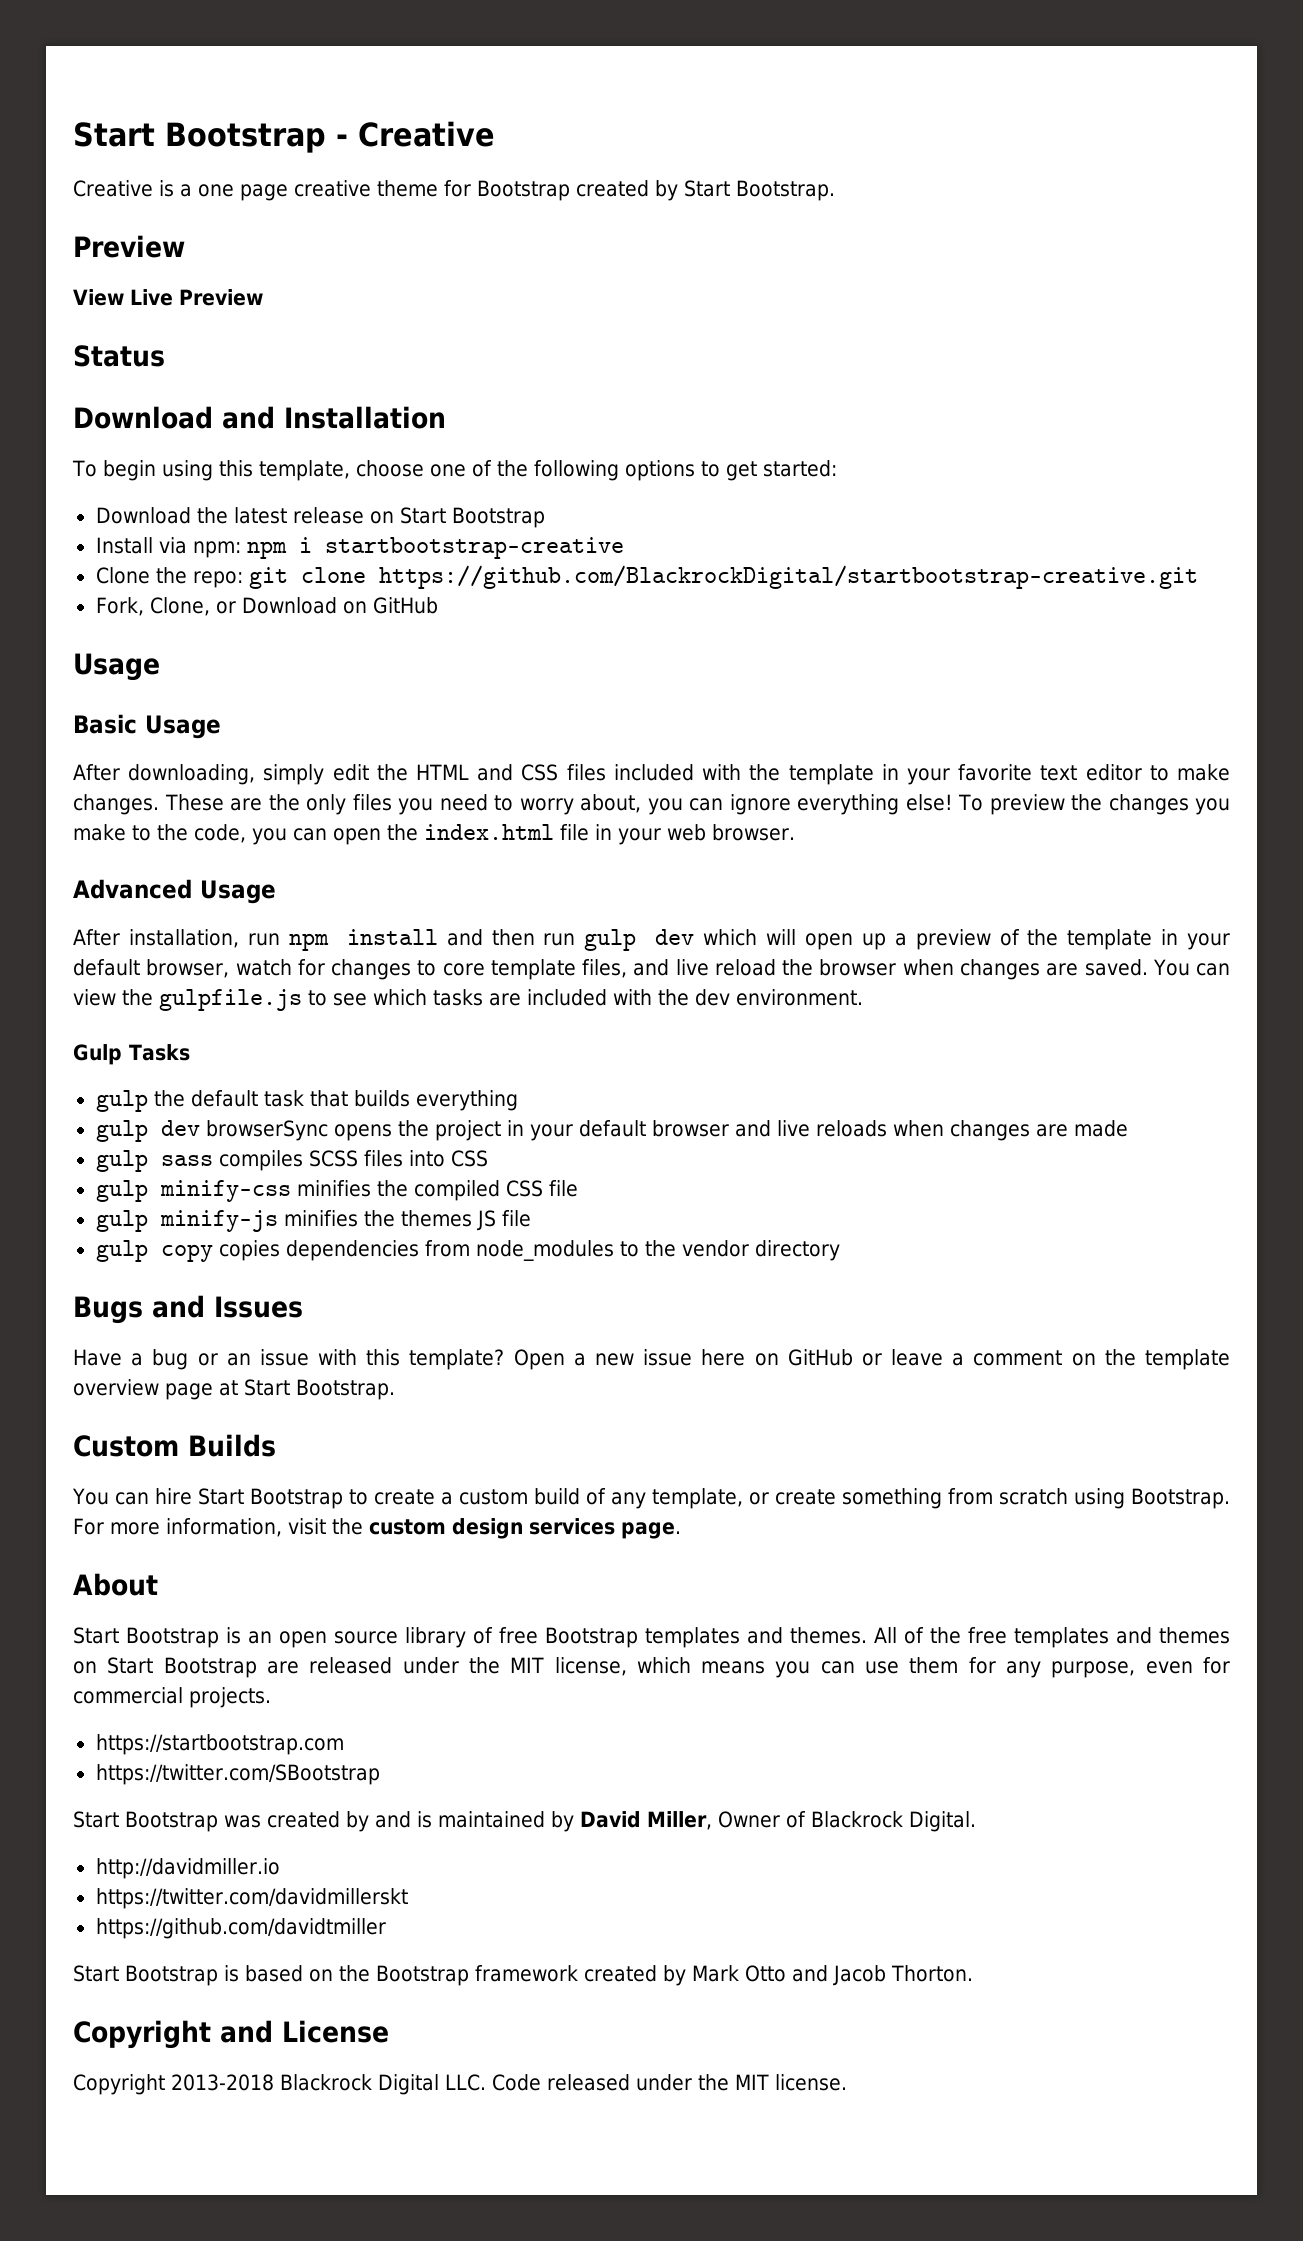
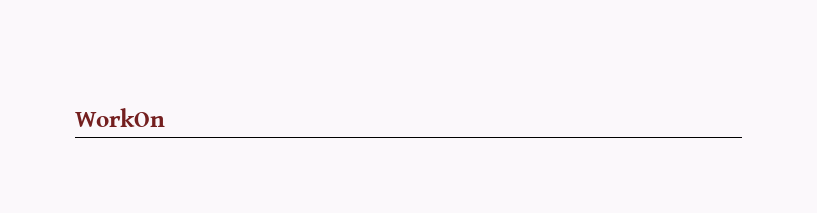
- Start Bootstrap - Creative
- Creative is a one page creative theme for Bootstrap created by Start Bootstrap.
- Preview
- View Live Preview
- Status
- Download and Installation
- To begin using this template, choose one of the following options to get started:
- Download the latest release on Start Bootstrap
- Install via npm: npm i startbootstrap-creative
- Clone the repo: git clone https://github.com/BlackrockDigital/startbootstrap-creative.git
- Fork, Clone, or Download on GitHub
- Usage
- Basic Usage
- After downloading, simply edit the HTML and CSS files included with the template in your favorite text editor to make changes. These are the only files you need to worry about, you can ignore everything else! To preview the changes you make to the code, you can open the index.html file in your web browser.
- Advanced Usage
- After installation, run npm install and then run gulp dev which will open up a preview of the template in your default browser, watch for changes to core template files, and live reload the browser when changes are saved. You can view the gulpfile.js to see which tasks are included with the dev environment.
- Gulp Tasks
- gulp the default task that builds everything
- gulp dev browserSync opens the project in your default browser and live reloads when changes are made
- gulp sass compiles SCSS files into CSS
- gulp minify-css minifies the compiled CSS file
- gulp minify-js minifies the themes JS file
- gulp copy copies dependencies from node_modules to the vendor directory
- Bugs and Issues
- Have a bug or an issue with this template? Open a new issue here on GitHub or leave a comment on the template overview page at Start Bootstrap.
- Custom Builds
- You can hire Start Bootstrap to create a custom build of any template, or create something from scratch using Bootstrap. For more information, visit the custom design services page.
- About
- Start Bootstrap is an open source library of free Bootstrap templates and themes. All of the free templates and themes on Start Bootstrap are released under the MIT license, which means you can use them for any purpose, even for commercial projects.
- https://startbootstrap.com
- https://twitter.com/SBootstrap
- Start Bootstrap was created by and is maintained by David Miller, Owner of Blackrock Digital.
- http://davidmiller.io
- https://twitter.com/davidmillerskt
- https://github.com/davidtmiller
- Start Bootstrap is based on the Bootstrap framework created by Mark Otto and Jacob Thorton.
- Copyright and License
- Copyright 2013-2018 Blackrock Digital LLC. Code released under the MIT license.
+ WorkOn

